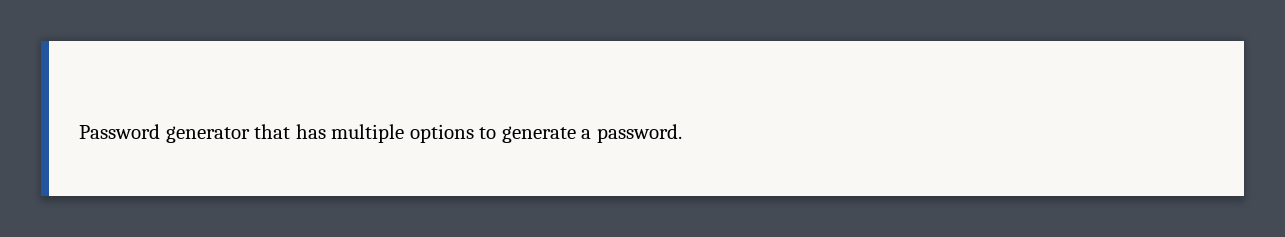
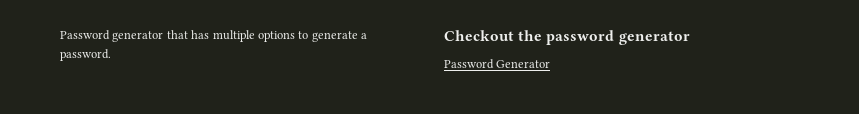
+ Checkout the password generator
+ Password Generator

